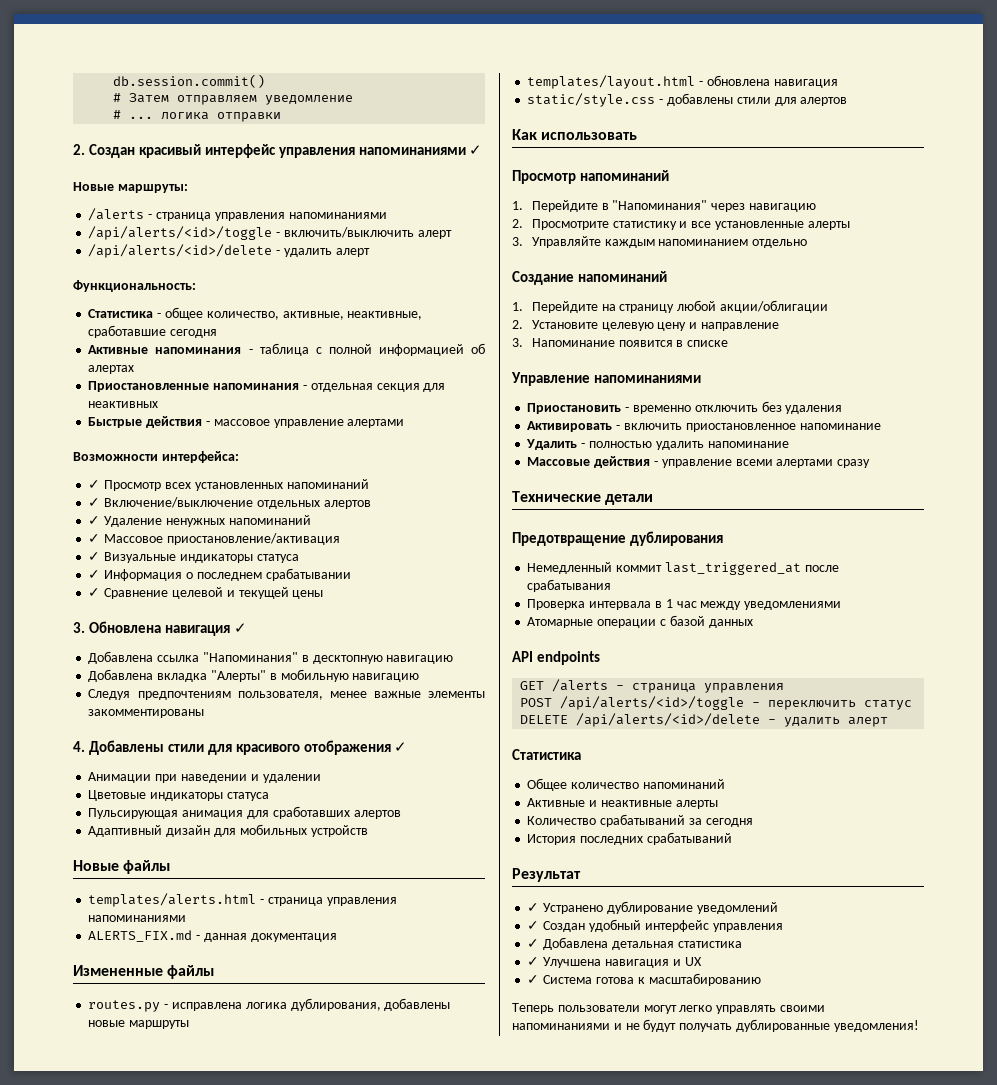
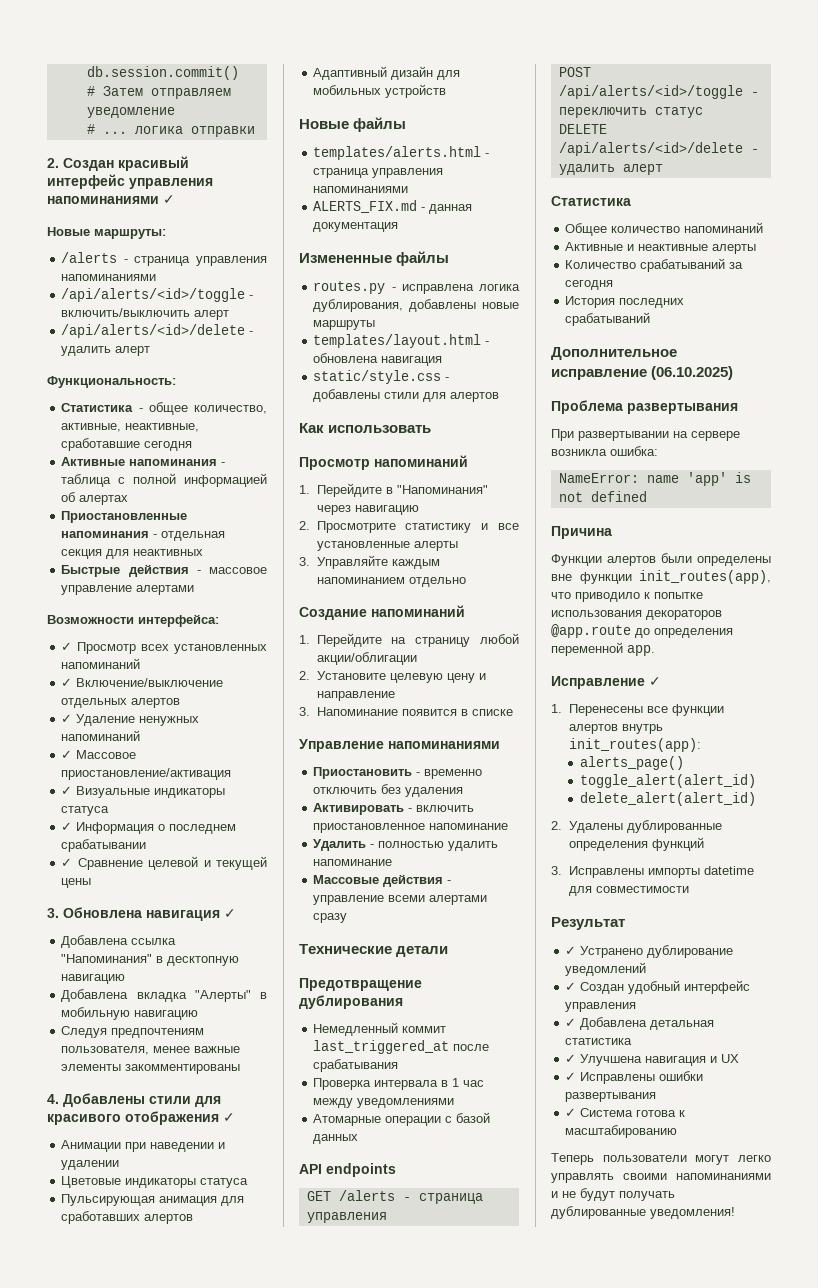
+ Дополнительное исправление (06.10.2025)
+ Проблема развертывания
+ При развертывании на сервере возникла ошибка:
+ NameError: name 'app' is not defined
+ Причина
+ Функции алертов были определены вне функции init_routes(app), что приводило к попытке использования декораторов @app.route до определения переменной app.
+ Исправление ✓
+ 1. Перенесены все функции алертов внутрь init_routes(app):
+ alerts_page()
+ toggle_alert(alert_id)
+ delete_alert(alert_id)
+ 2. Удалены дублированные определения функций
+ 3. Исправлены импорты datetime для совместимости
+ ✓ Исправлены ошибки развертывания

